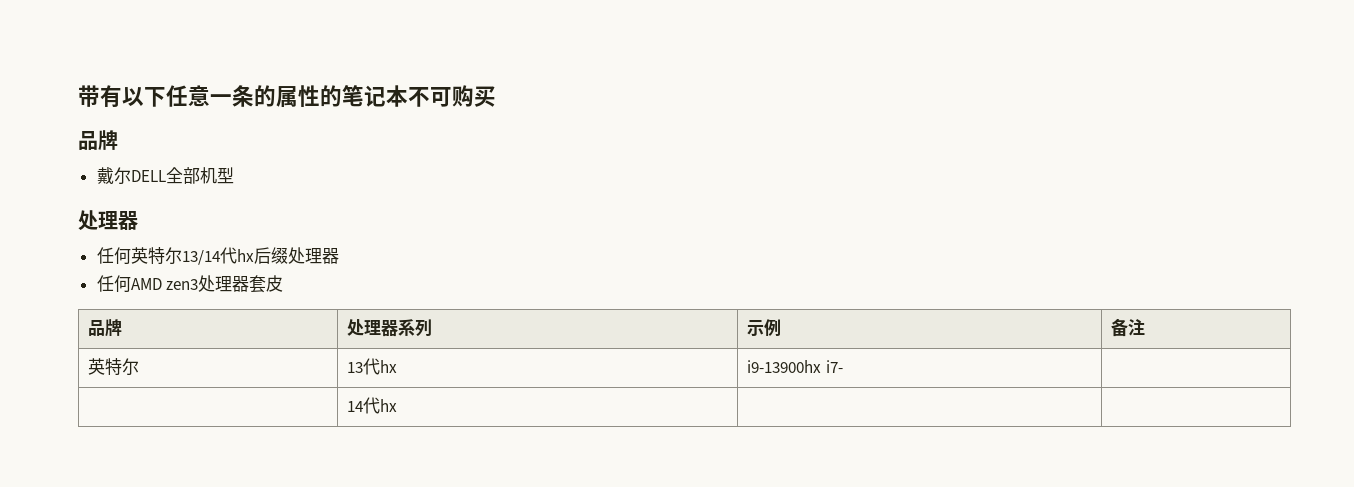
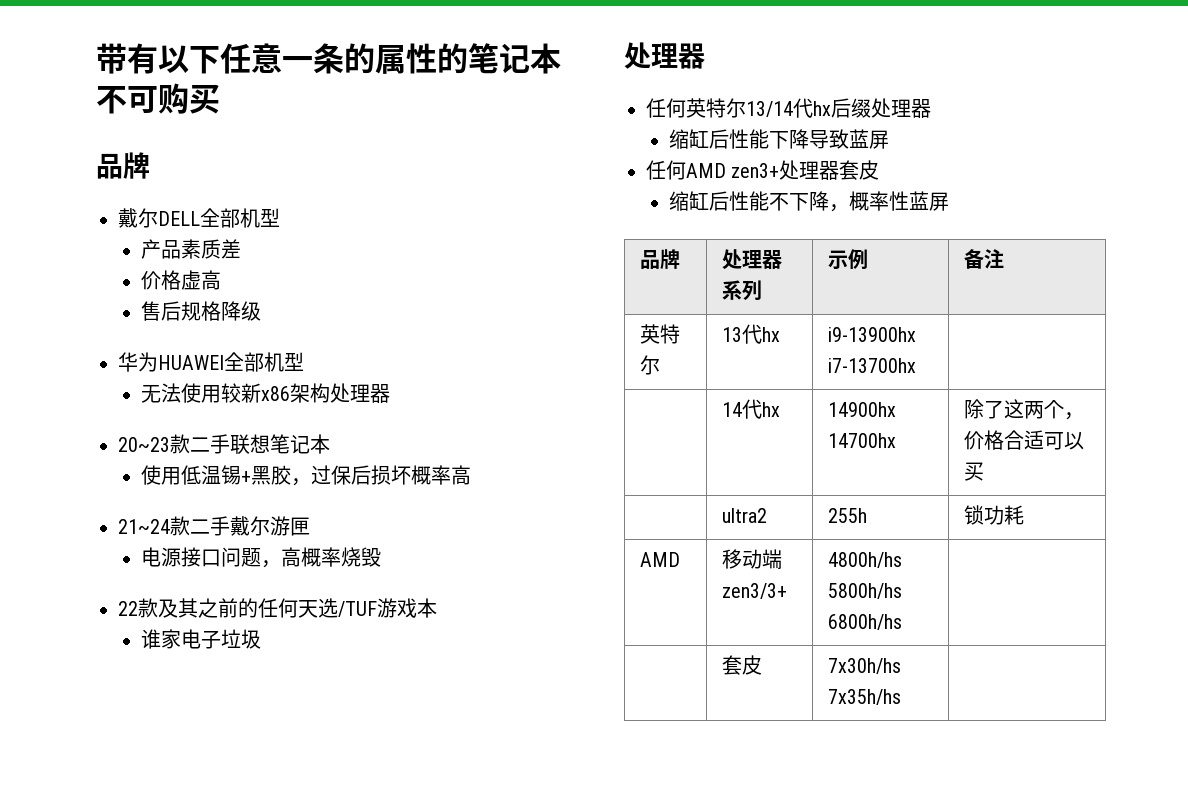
+ 产品素质差
+ 价格虚高
+ 售后规格降级
+ 华为HUAWEI全部机型
+ 无法使用较新x86架构处理器
+ 20~23款二手联想笔记本
+ 使用低温锡+黑胶，过保后损坏概率高
+ 21~24款二手戴尔游匣
+ 电源接口问题，高概率烧毁
+ 22款及其之前的任何天选/TUF游戏本
+ 谁家电子垃圾
+ 缩缸后性能下降导致蓝屏
- 任何AMD zen3处理器套皮
+ 任何AMD zen3+处理器套皮
+ 缩缸后性能不下降，概率性蓝屏
- 英特尔 | 13代hx | i9-13900hx i7- |
+ 英特尔 | 13代hx | i9-13900hx i7-13700hx |
- | 14代hx | |
+ | 14代hx | 14900hx 14700hx | 除了这两个，价格合适可以买
+ | ultra2 | 255h | 锁功耗
+ AMD | 移动端zen3/3+ | 4800h/hs 5800h/hs 6800h/hs |
+ | 套皮 | 7x30h/hs 7x35h/hs |

